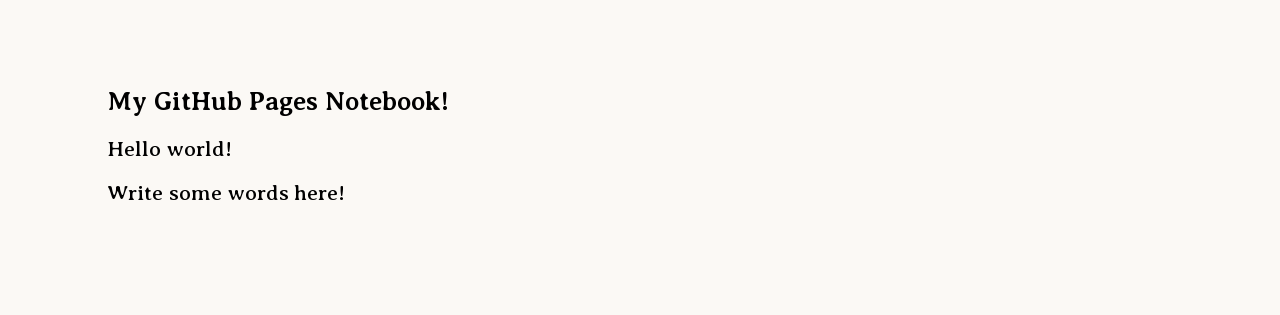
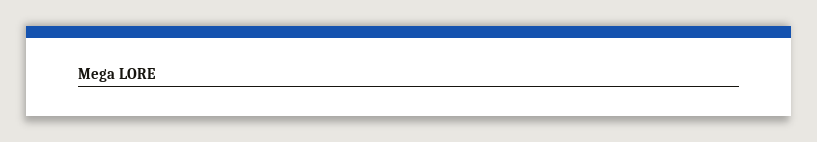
- My GitHub Pages Notebook!
- Hello world!
- Write some words here!
+ Mega LORE

